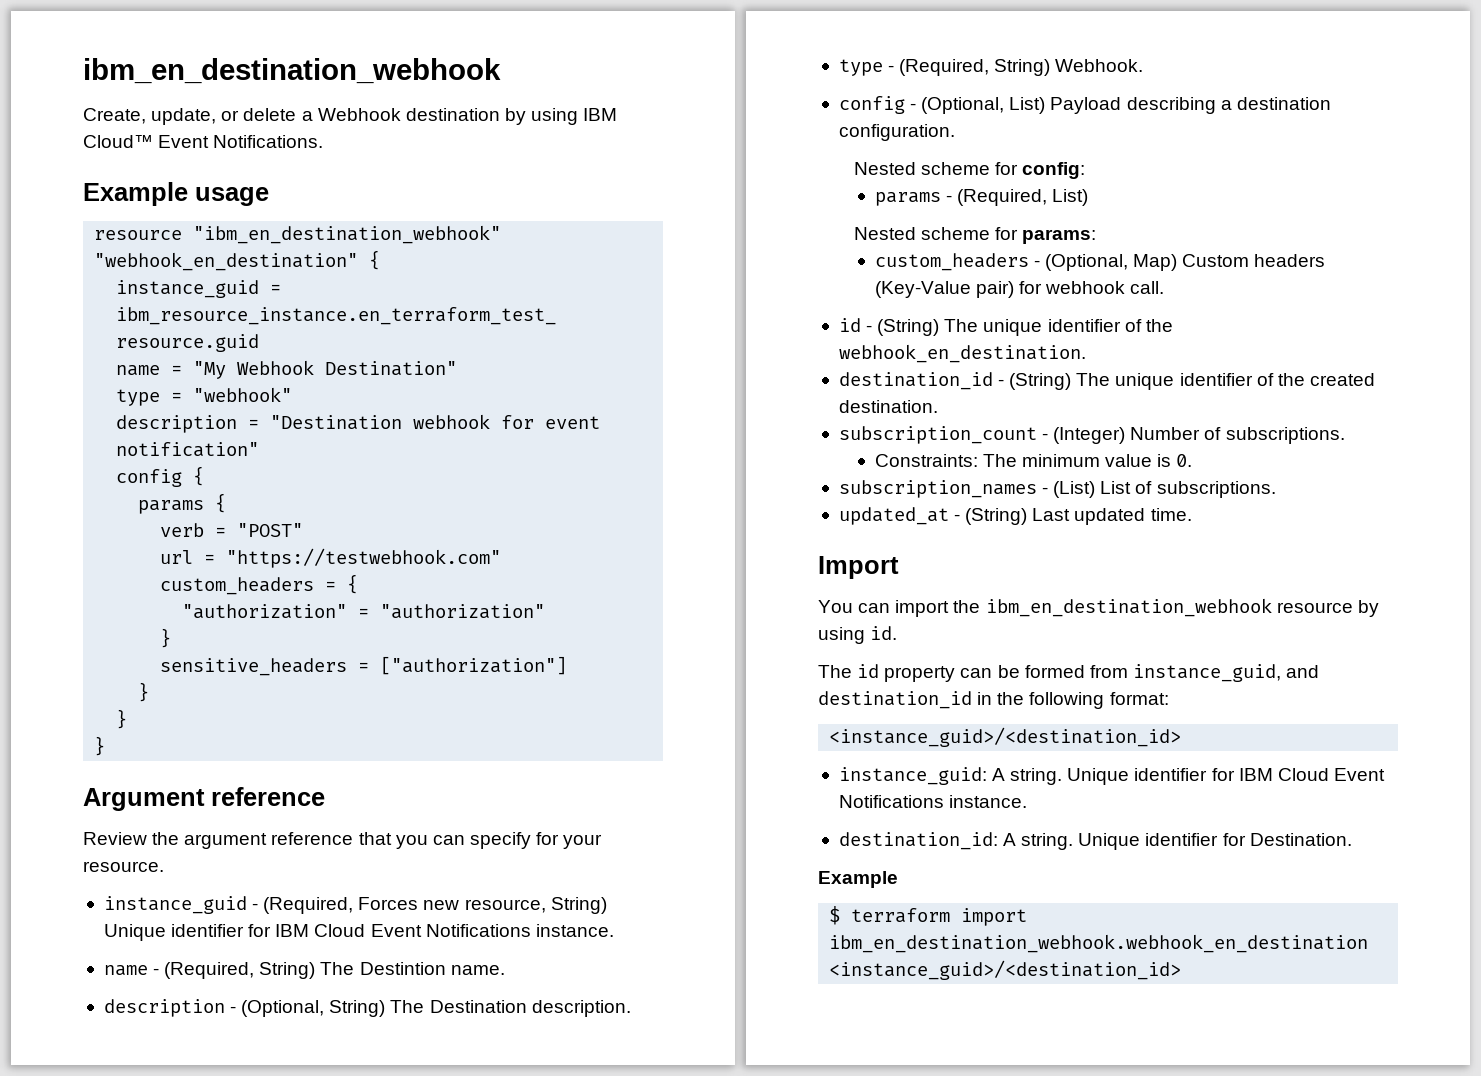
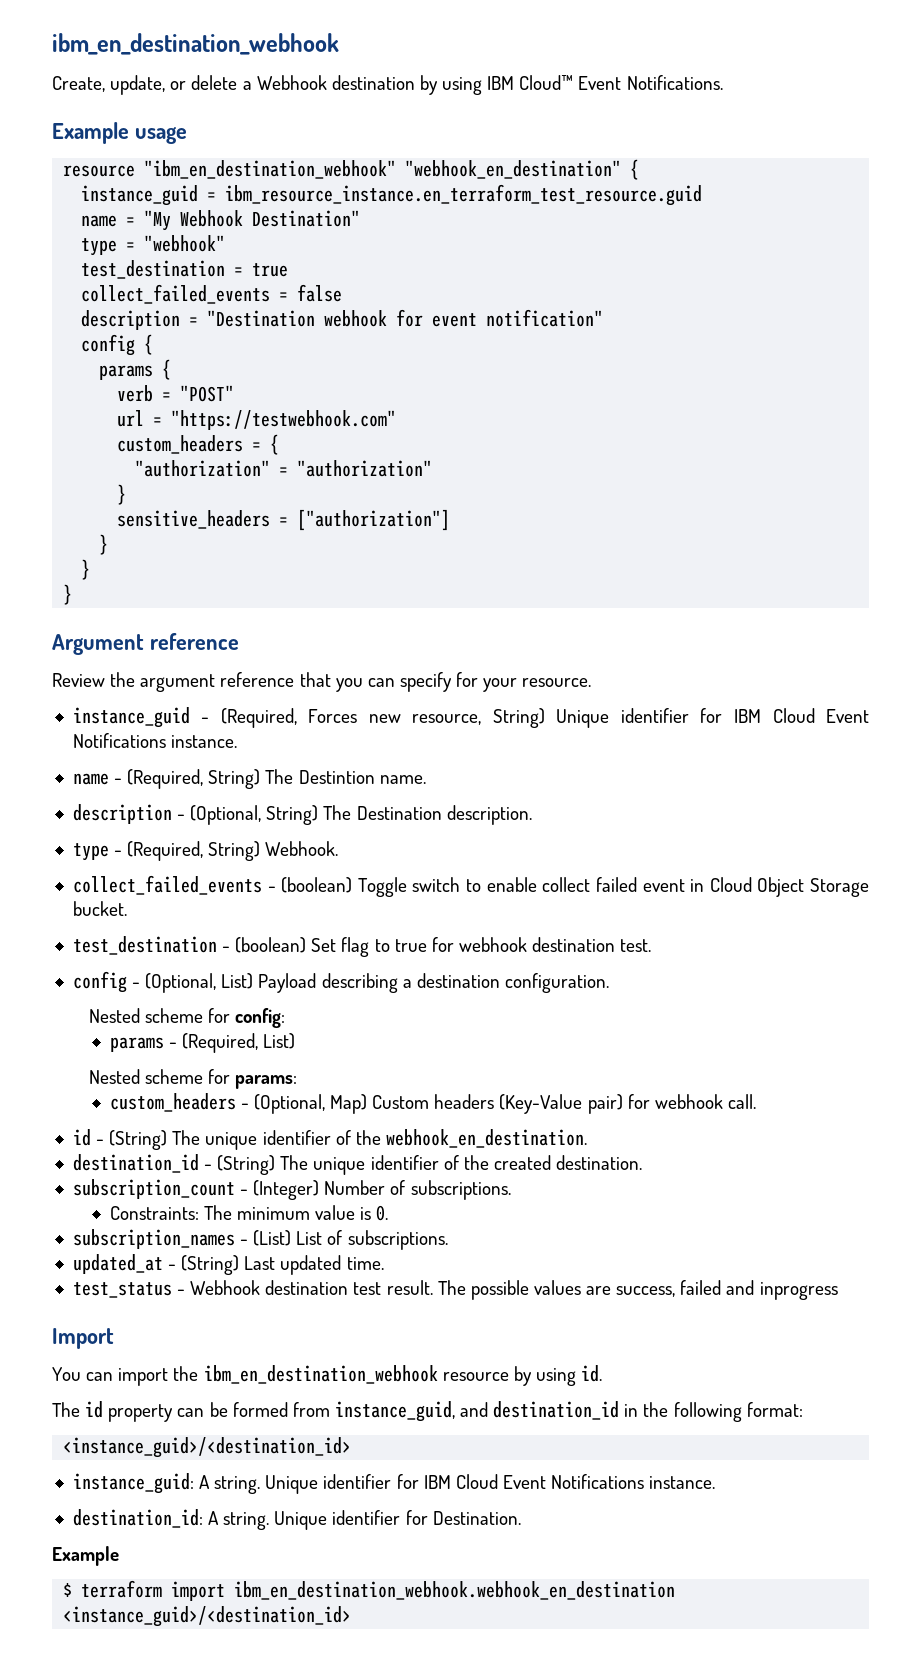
+ test_destination = true
+ collect_failed_events = false
+ collect_failed_events - (boolean) Toggle switch to enable collect failed event in Cloud Object Storage bucket.
+ test_destination - (boolean) Set flag to true for webhook destination test.
+ test_status - Webhook destination test result. The possible values are success, failed and inprogress

